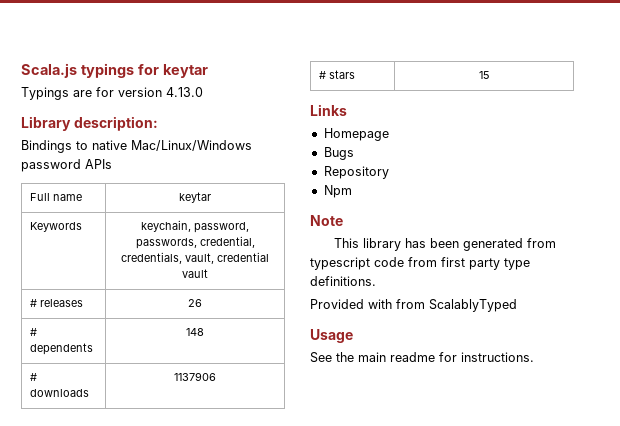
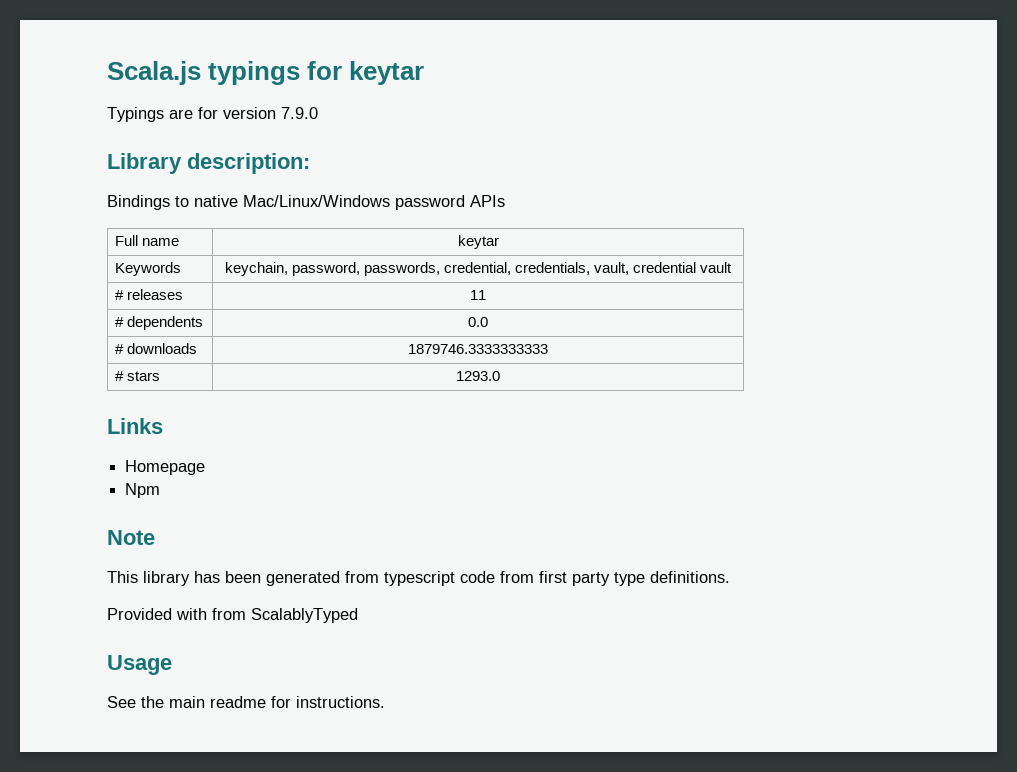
- Typings are for version 4.13.0
+ Typings are for version 7.9.0
- # releases | 26
+ # releases | 11
- # dependents | 148
+ # dependents | 0.0
- # downloads | 1137906
+ # downloads | 1879746.3333333333
- # stars | 15
+ # stars | 1293.0
- Bugs
- Repository

